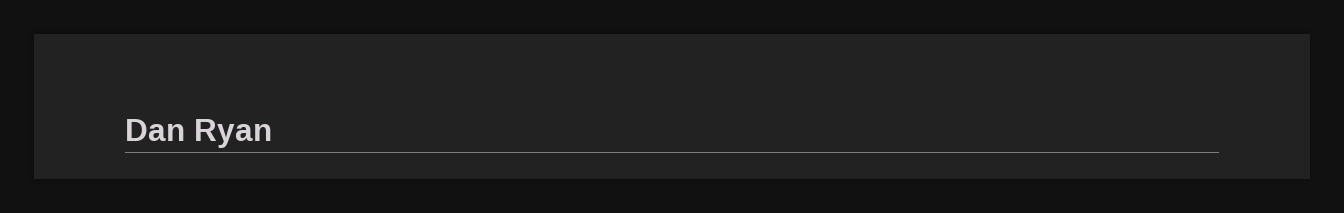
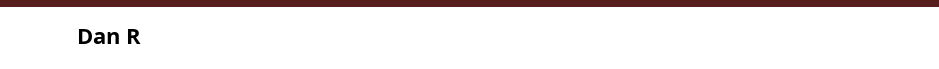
- Dan Ryan
+ Dan R

